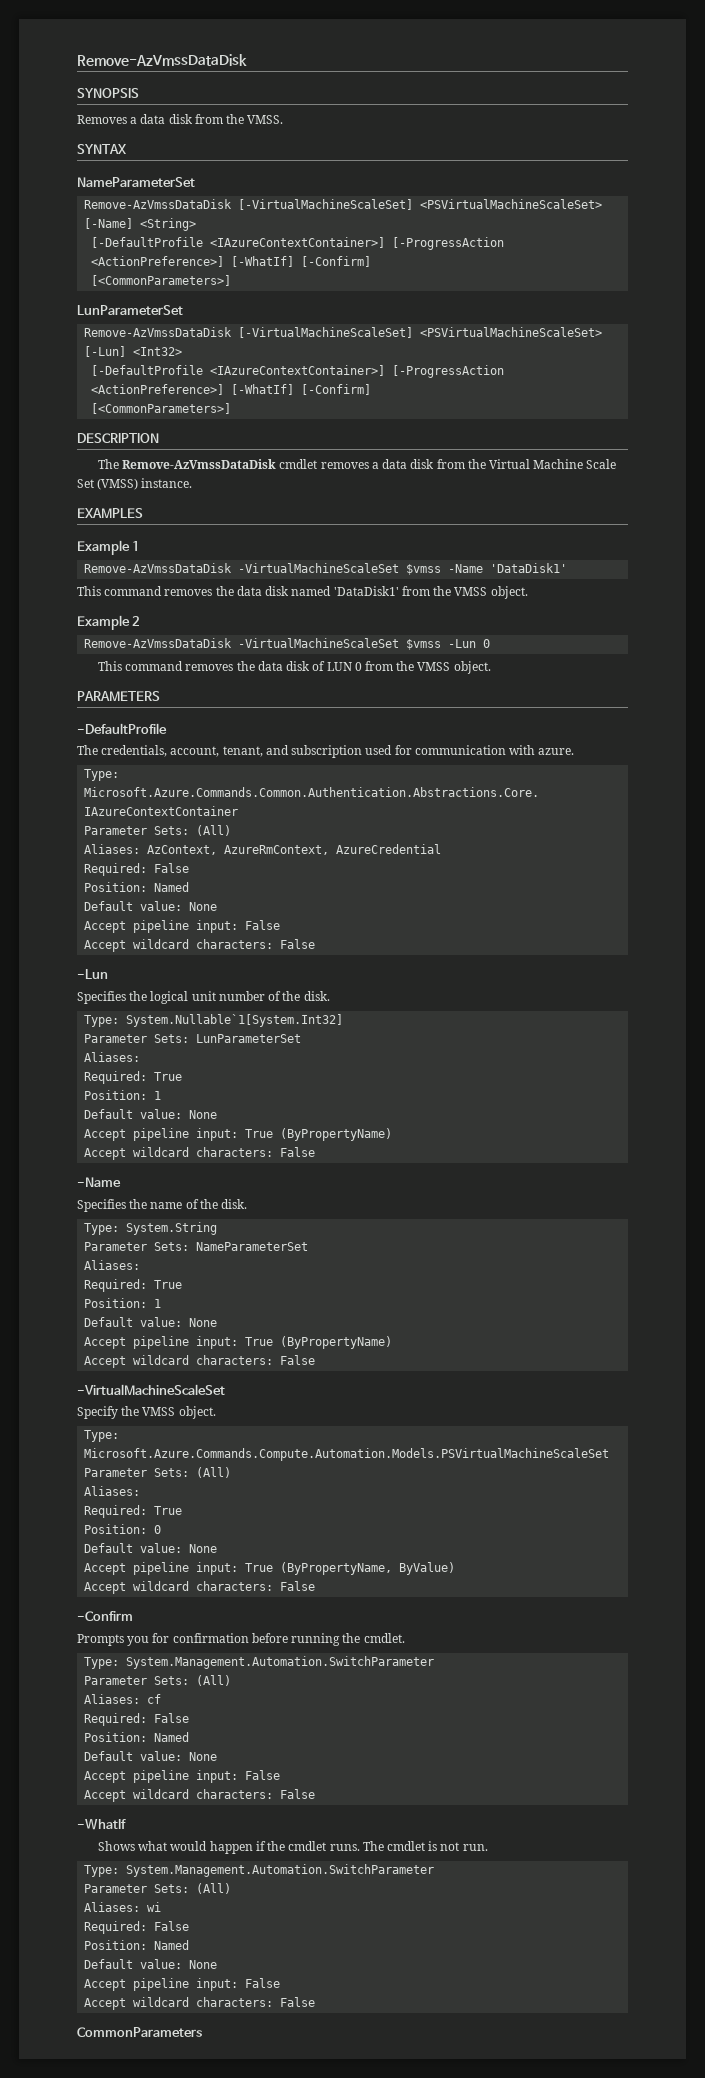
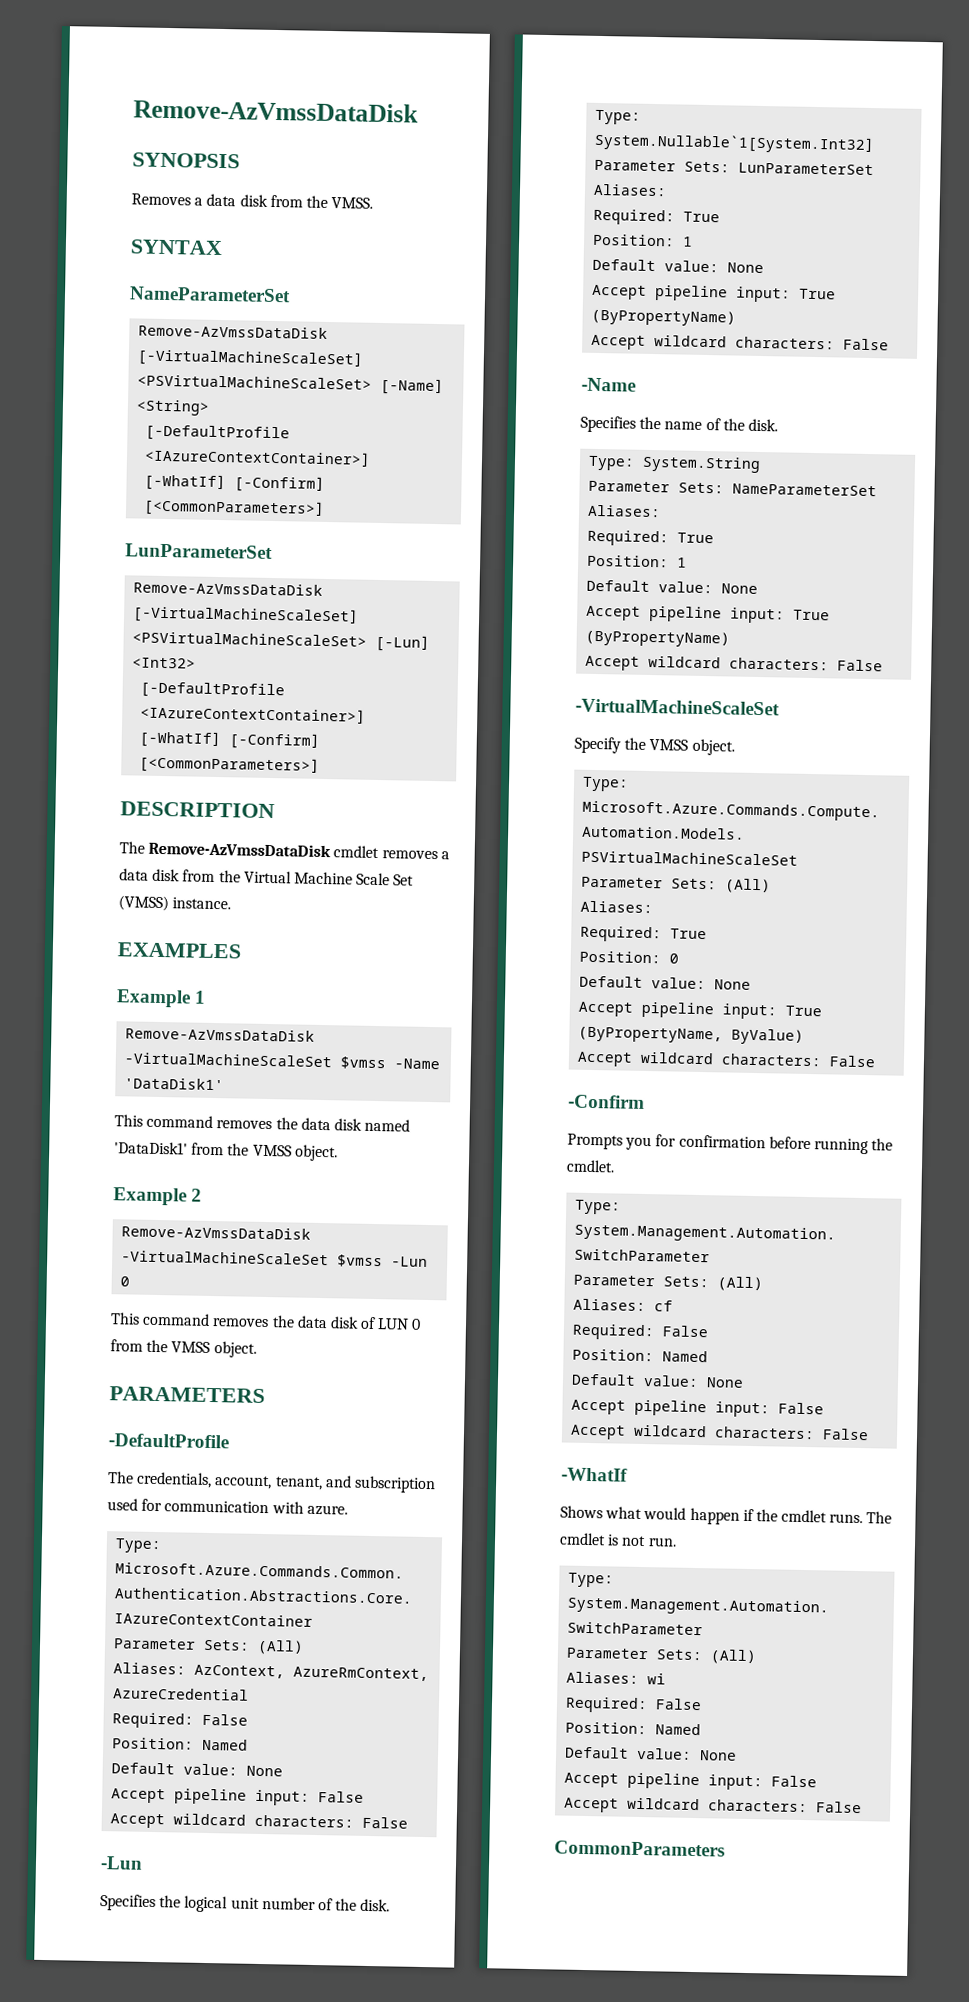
  Remove-AzVmssDataDisk [-VirtualMachineScaleSet] <PSVirtualMachineScaleSet> [-Name] <String>
- [-DefaultProfile <IAzureContextContainer>] [-ProgressAction <ActionPreference>] [-WhatIf] [-Confirm]
+ [-DefaultProfile <IAzureContextContainer>] [-WhatIf] [-Confirm]
  Remove-AzVmssDataDisk [-VirtualMachineScaleSet] <PSVirtualMachineScaleSet> [-Lun] <Int32>
- [-DefaultProfile <IAzureContextContainer>] [-ProgressAction <ActionPreference>] [-WhatIf] [-Confirm]
+ [-DefaultProfile <IAzureContextContainer>] [-WhatIf] [-Confirm]

